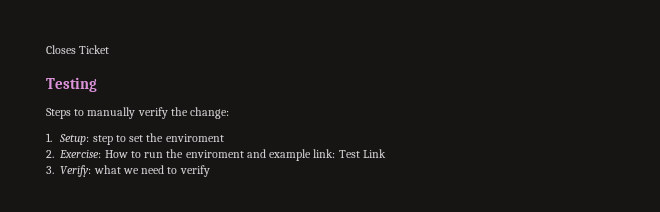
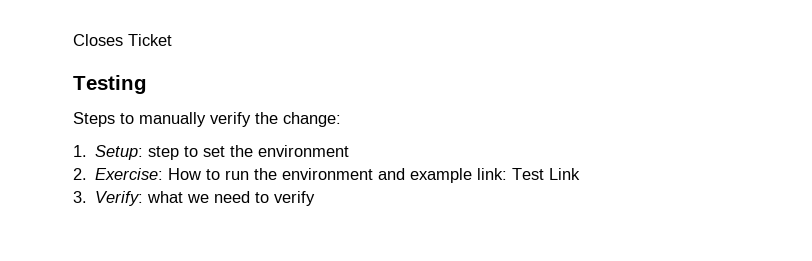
- 1. Setup: step to set the enviroment
+ 1. Setup: step to set the environment
- 2. Exercise: How to run the enviroment and example link: Test Link
+ 2. Exercise: How to run the environment and example link: Test Link

